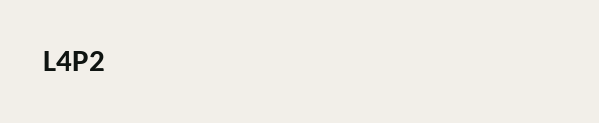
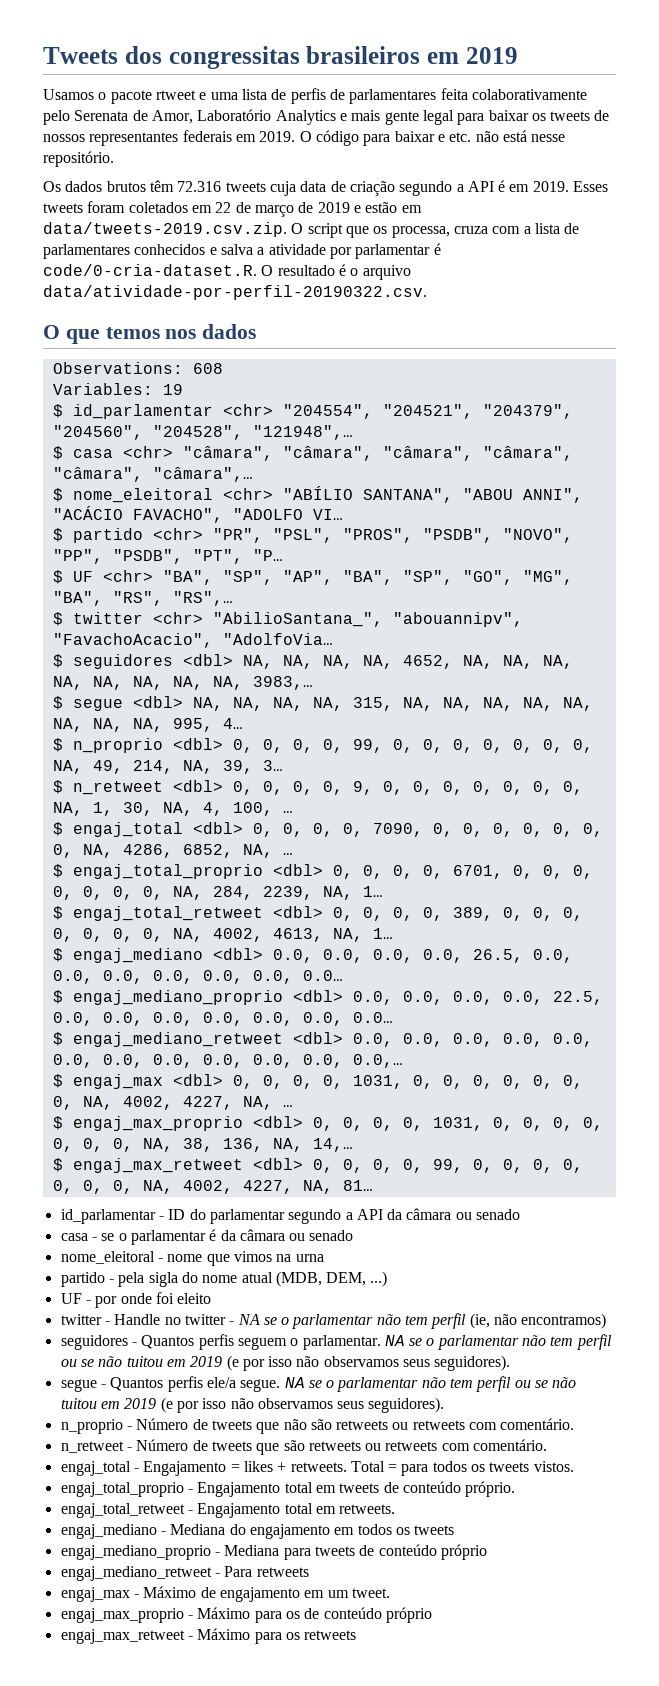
- L4P2
+ Tweets dos congressitas brasileiros em 2019
+ Usamos o pacote rtweet e uma lista de perfis de parlamentares feita colaborativamente pelo Serenata de Amor, Laboratório Analytics e mais gente legal para baixar os tweets de nossos representantes federais em 2019. O código para baixar e etc. não está nesse repositório.
+ Os dados brutos têm 72.316 tweets cuja data de criação segundo a API é em 2019. Esses tweets foram coletados em 22 de março de 2019 e estão em data/tweets-2019.csv.zip. O script que os processa, cruza com a lista de parlamentares conhecidos e salva a atividade por parlamentar é code/0-cria-dataset.R. O resultado é o arquivo data/atividade-por-perfil-20190322.csv.
+ O que temos nos dados
+ Observations: 608
+ Variables: 19
+ $ id_parlamentar <chr> "204554", "204521", "204379", "204560", "204528", "121948",…
+ $ casa <chr> "câmara", "câmara", "câmara", "câmara", "câmara", "câmara",…
+ $ nome_eleitoral <chr> "ABÍLIO SANTANA", "ABOU ANNI", "ACÁCIO FAVACHO", "ADOLFO VI…
+ $ partido <chr> "PR", "PSL", "PROS", "PSDB", "NOVO", "PP", "PSDB", "PT", "P…
+ $ UF <chr> "BA", "SP", "AP", "BA", "SP", "GO", "MG", "BA", "RS", "RS",…
+ $ twitter <chr> "AbilioSantana_", "abouannipv", "FavachoAcacio", "AdolfoVia…
+ $ seguidores <dbl> NA, NA, NA, NA, 4652, NA, NA, NA, NA, NA, NA, NA, NA, 3983,…
+ $ segue <dbl> NA, NA, NA, NA, 315, NA, NA, NA, NA, NA, NA, NA, NA, 995, 4…
+ $ n_proprio <dbl> 0, 0, 0, 0, 99, 0, 0, 0, 0, 0, 0, 0, NA, 49, 214, NA, 39, 3…
+ $ n_retweet <dbl> 0, 0, 0, 0, 9, 0, 0, 0, 0, 0, 0, 0, NA, 1, 30, NA, 4, 100, …
+ $ engaj_total <dbl> 0, 0, 0, 0, 7090, 0, 0, 0, 0, 0, 0, 0, NA, 4286, 6852, NA, …
+ $ engaj_total_proprio <dbl> 0, 0, 0, 0, 6701, 0, 0, 0, 0, 0, 0, 0, NA, 284, 2239, NA, 1…
+ $ engaj_total_retweet <dbl> 0, 0, 0, 0, 389, 0, 0, 0, 0, 0, 0, 0, NA, 4002, 4613, NA, 1…
+ $ engaj_mediano <dbl> 0.0, 0.0, 0.0, 0.0, 26.5, 0.0, 0.0, 0.0, 0.0, 0.0, 0.0, 0.0…
+ $ engaj_mediano_proprio <dbl> 0.0, 0.0, 0.0, 0.0, 22.5, 0.0, 0.0, 0.0, 0.0, 0.0, 0.0, 0.0…
+ $ engaj_mediano_retweet <dbl> 0.0, 0.0, 0.0, 0.0, 0.0, 0.0, 0.0, 0.0, 0.0, 0.0, 0.0, 0.0,…
+ $ engaj_max <dbl> 0, 0, 0, 0, 1031, 0, 0, 0, 0, 0, 0, 0, NA, 4002, 4227, NA, …
+ $ engaj_max_proprio <dbl> 0, 0, 0, 0, 1031, 0, 0, 0, 0, 0, 0, 0, NA, 38, 136, NA, 14,…
+ $ engaj_max_retweet <dbl> 0, 0, 0, 0, 99, 0, 0, 0, 0, 0, 0, 0, NA, 4002, 4227, NA, 81…
+ id_parlamentar - ID do parlamentar segundo a API da câmara ou senado
+ casa - se o parlamentar é da câmara ou senado
+ nome_eleitoral - nome que vimos na urna
+ partido - pela sigla do nome atual (MDB, DEM, ...)
+ UF - por onde foi eleito
+ twitter - Handle no twitter - NA se o parlamentar não tem perfil (ie, não encontramos)
+ seguidores - Quantos perfis seguem o parlamentar. NA se o parlamentar não tem perfil ou se não tuitou em 2019 (e por isso não observamos seus seguidores).
+ segue - Quantos perfis ele/a segue. NA se o parlamentar não tem perfil ou se não tuitou em 2019 (e por isso não observamos seus seguidores).
+ n_proprio - Número de tweets que não são retweets ou retweets com comentário.
+ n_retweet - Número de tweets que são retweets ou retweets com comentário.
+ engaj_total - Engajamento = likes + retweets. Total = para todos os tweets vistos.
+ engaj_total_proprio - Engajamento total em tweets de conteúdo próprio.
+ engaj_total_retweet - Engajamento total em retweets.
+ engaj_mediano - Mediana do engajamento em todos os tweets
+ engaj_mediano_proprio - Mediana para tweets de conteúdo próprio
+ engaj_mediano_retweet - Para retweets
+ engaj_max - Máximo de engajamento em um tweet.
+ engaj_max_proprio - Máximo para os de conteúdo próprio
+ engaj_max_retweet - Máximo para os retweets

